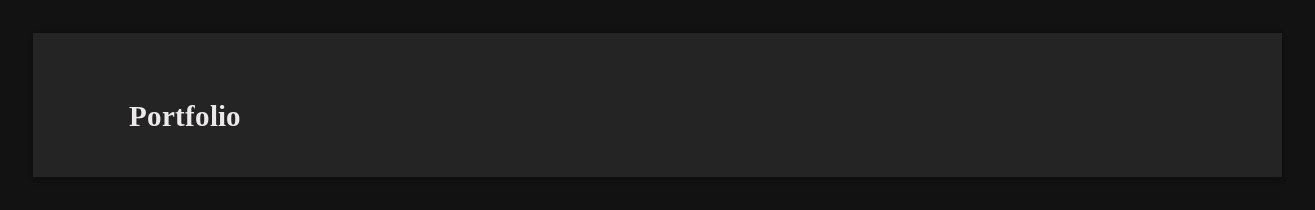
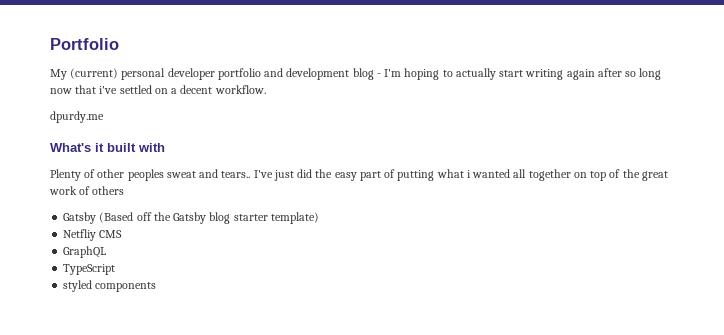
+ My (current) personal developer portfolio and development blog - I'm hoping to actually start writing again after so long now that i've settled on a decent workflow.
+ dpurdy.me
+ What's it built with
+ Plenty of other peoples sweat and tears.. I've just did the easy part of putting what i wanted all together on top of the great work of others
+ Gatsby (Based off the Gatsby blog starter template)
+ Netfliy CMS
+ GraphQL
+ TypeScript
+ styled components

